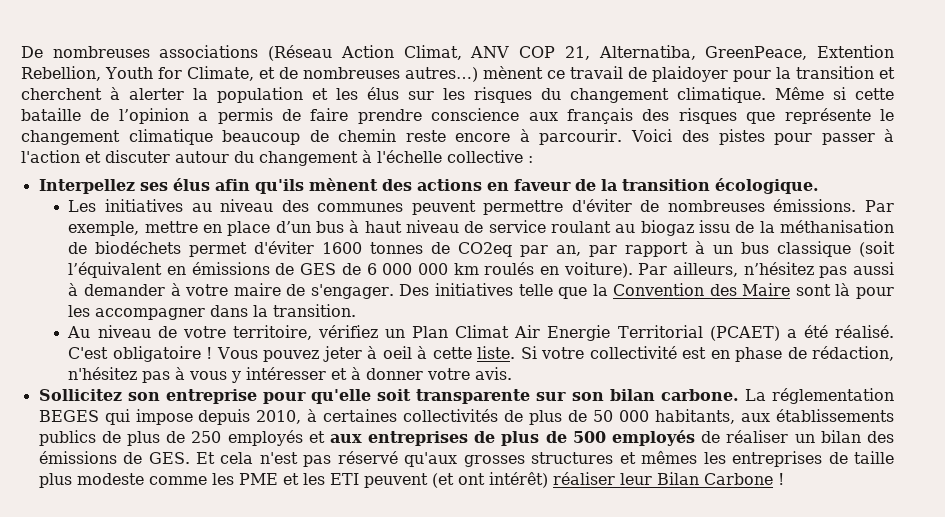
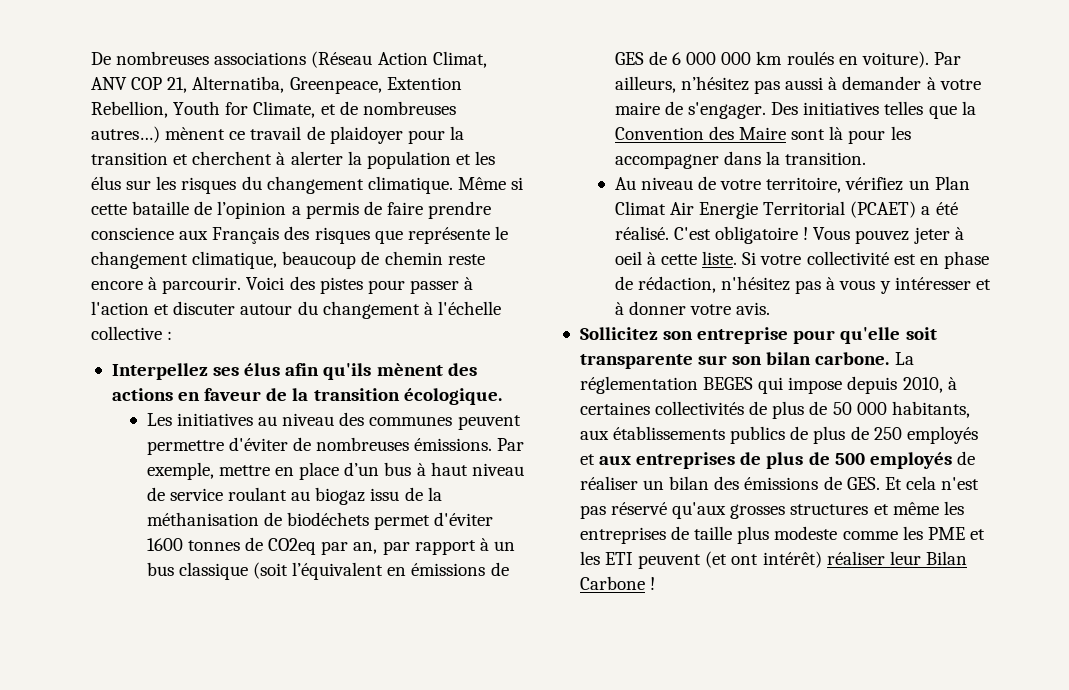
- De nombreuses associations (Réseau Action Climat, ANV COP 21, Alternatiba, GreenPeace, Extention Rebellion, Youth for Climate, et de nombreuses autres…) mènent ce travail de plaidoyer pour la transition et cherchent à alerter la population et les élus sur les risques du changement climatique.
+ De nombreuses associations (Réseau Action Climat, ANV COP 21, Alternatiba, Greenpeace, Extention Rebellion, Youth for Climate, et de nombreuses autres…) mènent ce travail de plaidoyer pour la transition et cherchent à alerter la population et les élus sur les risques du changement climatique.
- Même si cette bataille de l’opinion a permis de faire prendre conscience aux français des risques que représente le changement climatique beaucoup de chemin reste encore à parcourir.
+ Même si cette bataille de l’opinion a permis de faire prendre conscience aux Français des risques que représente le changement climatique, beaucoup de chemin reste encore à parcourir.
- Des initiatives telle que la Convention des Maire sont là pour les accompagner dans la transition.
+ Des initiatives telles que la Convention des Maire sont là pour les accompagner dans la transition.
- La réglementation BEGES qui impose depuis 2010, à certaines collectivités de plus de 50 000 habitants, aux établissements publics de plus de 250 employés et aux entreprises de plus de 500 employés de réaliser un bilan des émissions de GES. Et cela n'est pas réservé qu'aux grosses structures et mêmes les entreprises de taille plus modeste comme les PME et les ETI peuvent (et ont intérêt) réaliser leur Bilan Carbone !
+ La réglementation BEGES qui impose depuis 2010, à certaines collectivités de plus de 50 000 habitants, aux établissements publics de plus de 250 employés et aux entreprises de plus de 500 employés de réaliser un bilan des émissions de GES. Et cela n'est pas réservé qu'aux grosses structures et même les entreprises de taille plus modeste comme les PME et les ETI peuvent (et ont intérêt) réaliser leur Bilan Carbone !

